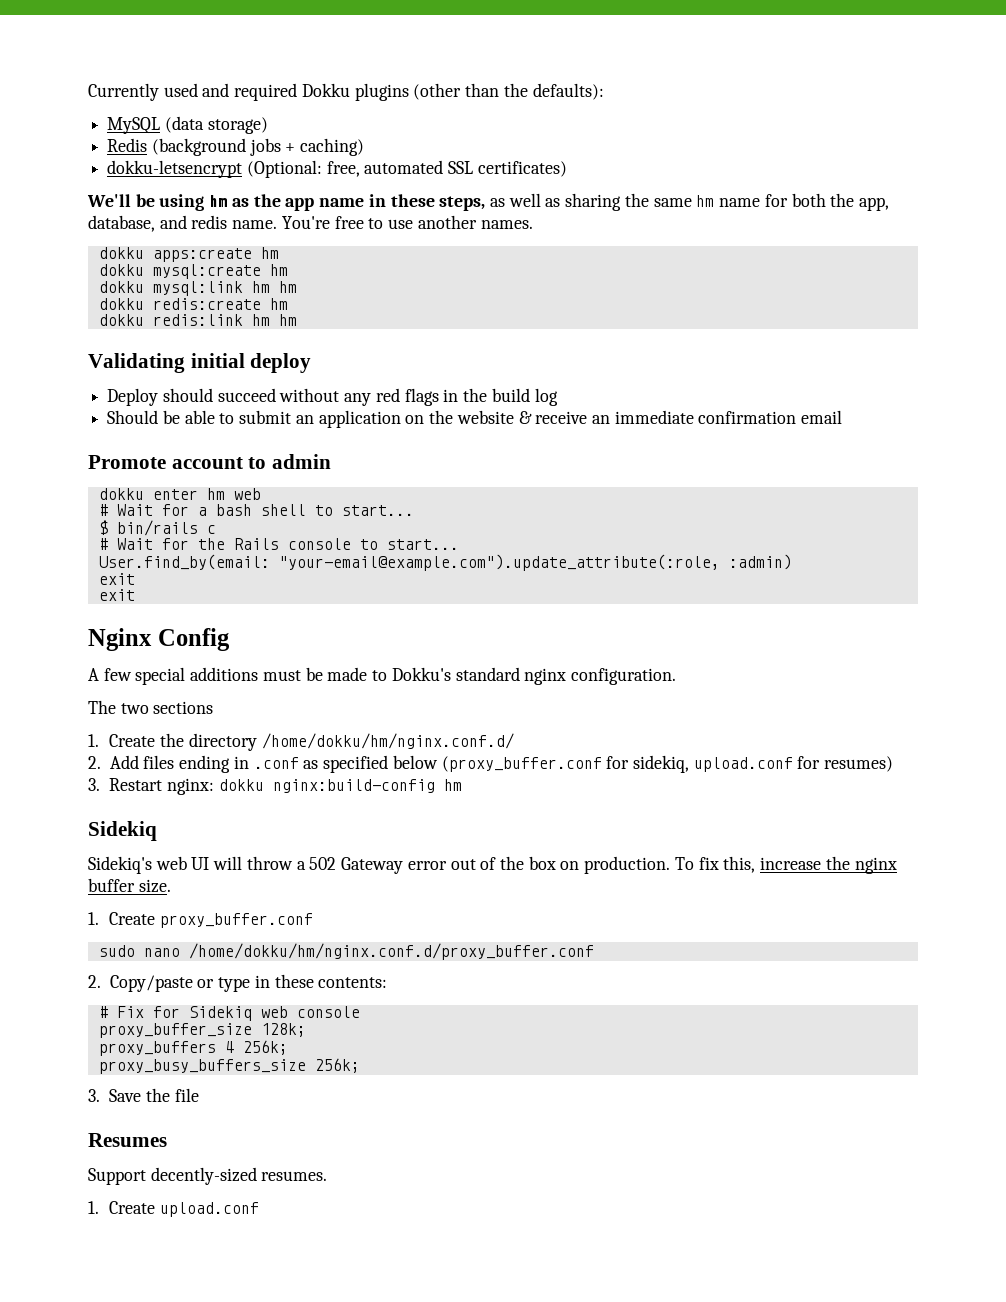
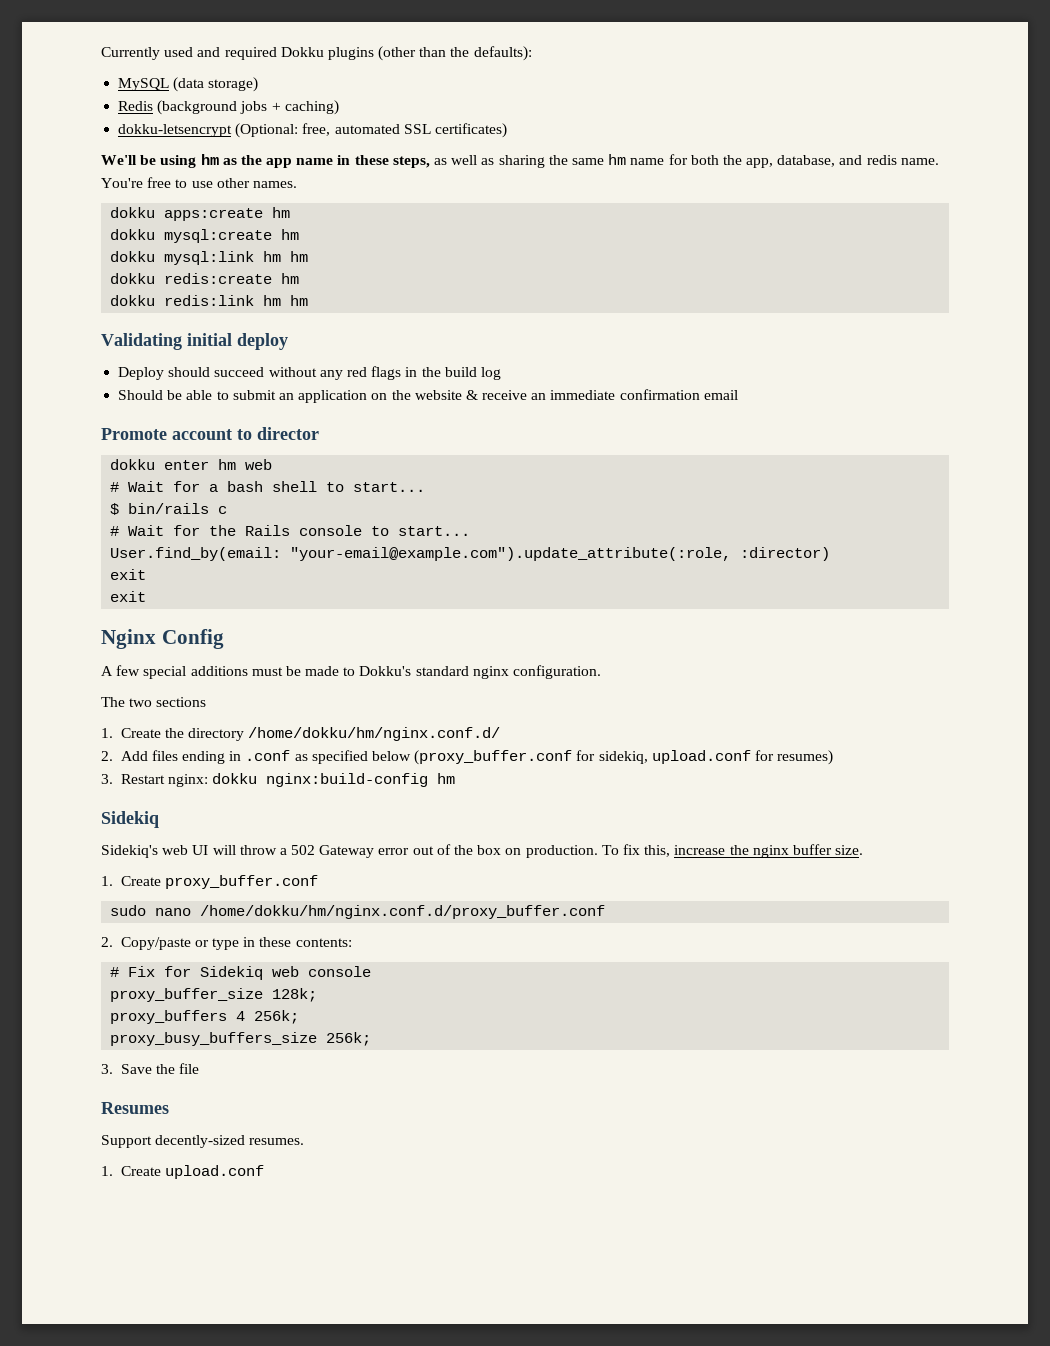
- You're free to use another names.
+ You're free to use other names.
- Promote account to admin
+ Promote account to director
- User.find_by(email: "your-email@example.com").update_attribute(:role, :admin)
+ User.find_by(email: "your-email@example.com").update_attribute(:role, :director)

